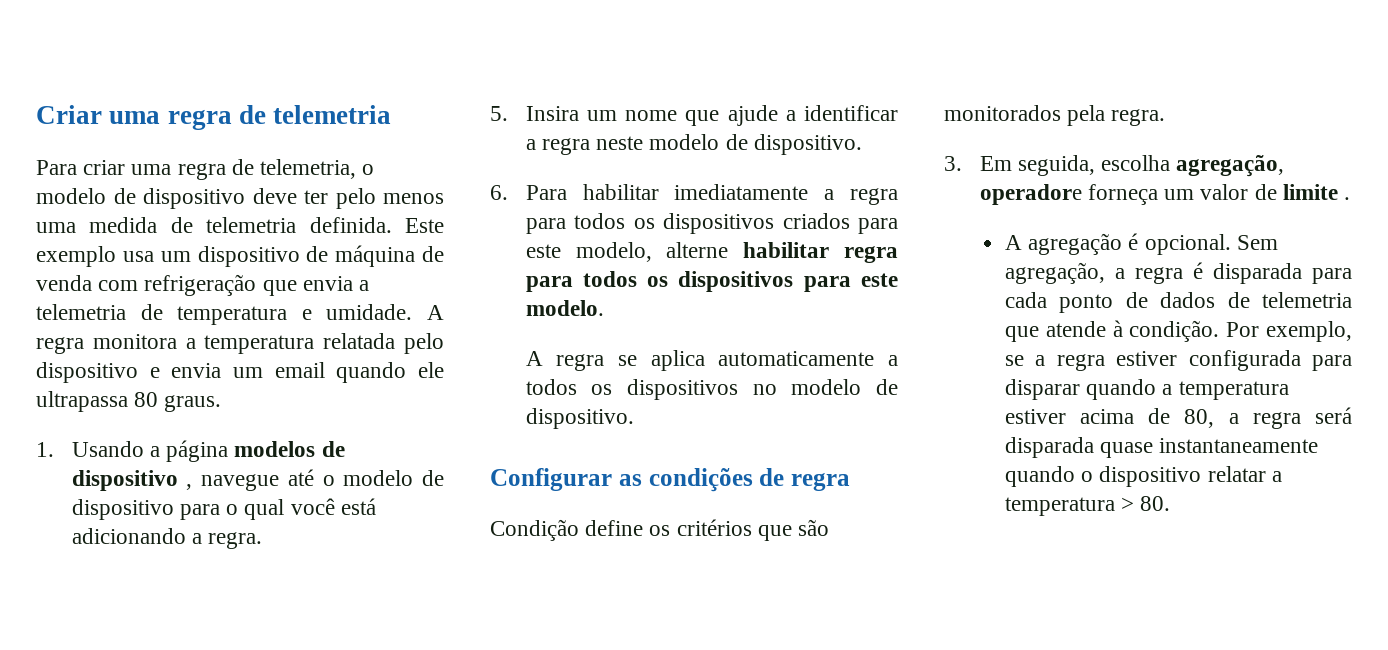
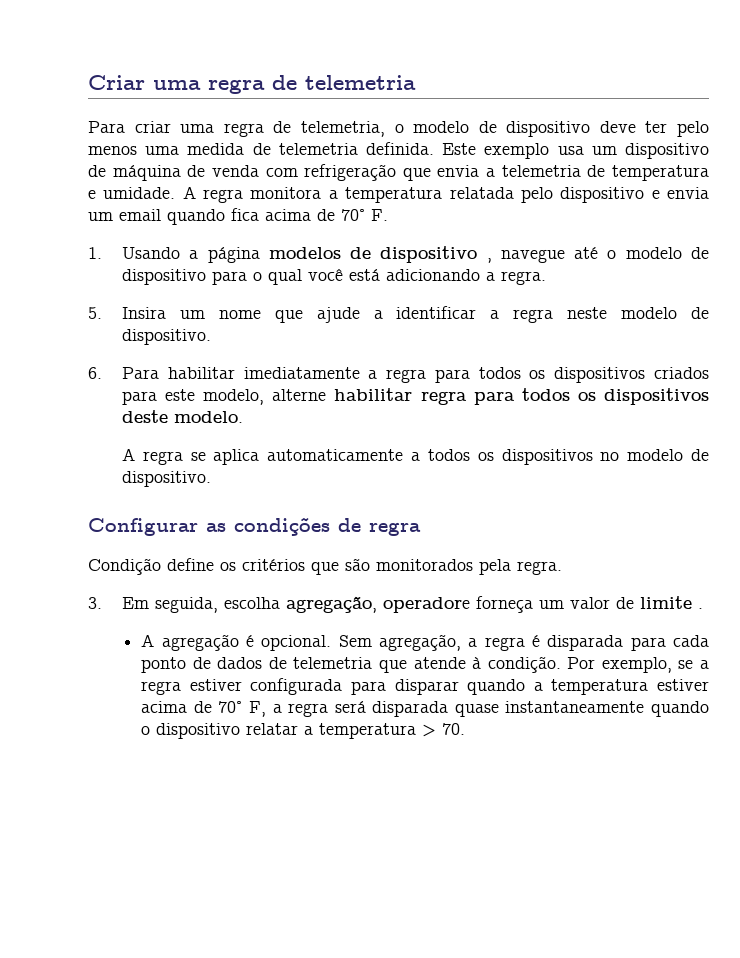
- A regra monitora a temperatura relatada pelo dispositivo e envia um email quando ele ultrapassa 80 graus.
+ A regra monitora a temperatura relatada pelo dispositivo e envia um email quando fica acima de 70° F.
- 6. Para habilitar imediatamente a regra para todos os dispositivos criados para este modelo, alterne habilitar regra para todos os dispositivos para este modelo.
+ 6. Para habilitar imediatamente a regra para todos os dispositivos criados para este modelo, alterne habilitar regra para todos os dispositivos deste modelo.
- Por exemplo, se a regra estiver configurada para disparar quando a temperatura estiver acima de 80, a regra será disparada quase instantaneamente quando o dispositivo relatar a temperatura > 80.
+ Por exemplo, se a regra estiver configurada para disparar quando a temperatura estiver acima de 70° F, a regra será disparada quase instantaneamente quando o dispositivo relatar a temperatura > 70.

